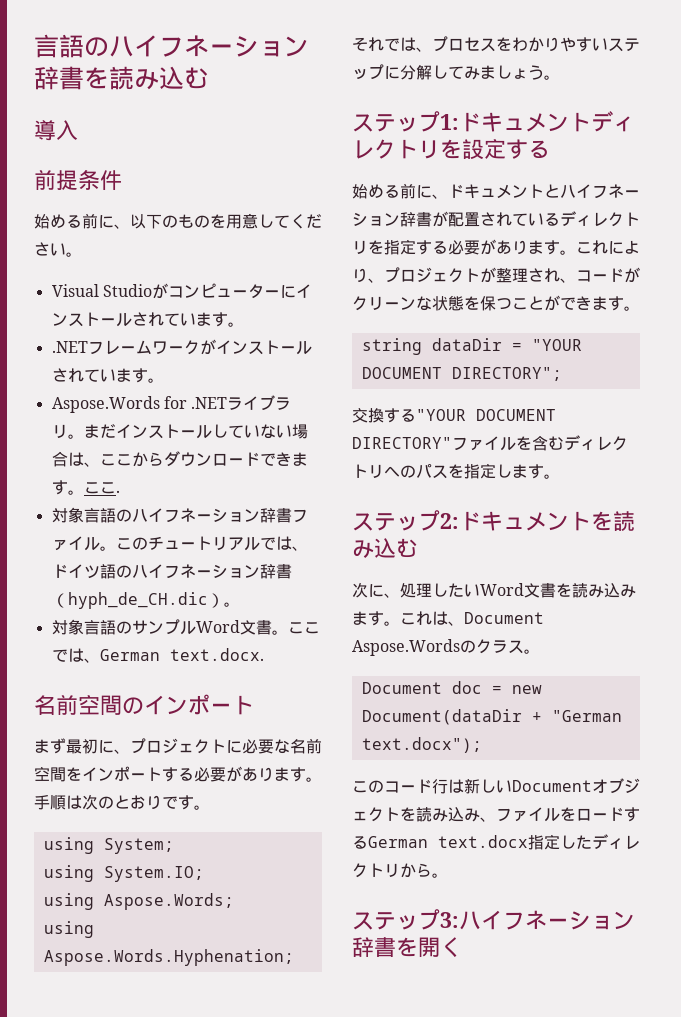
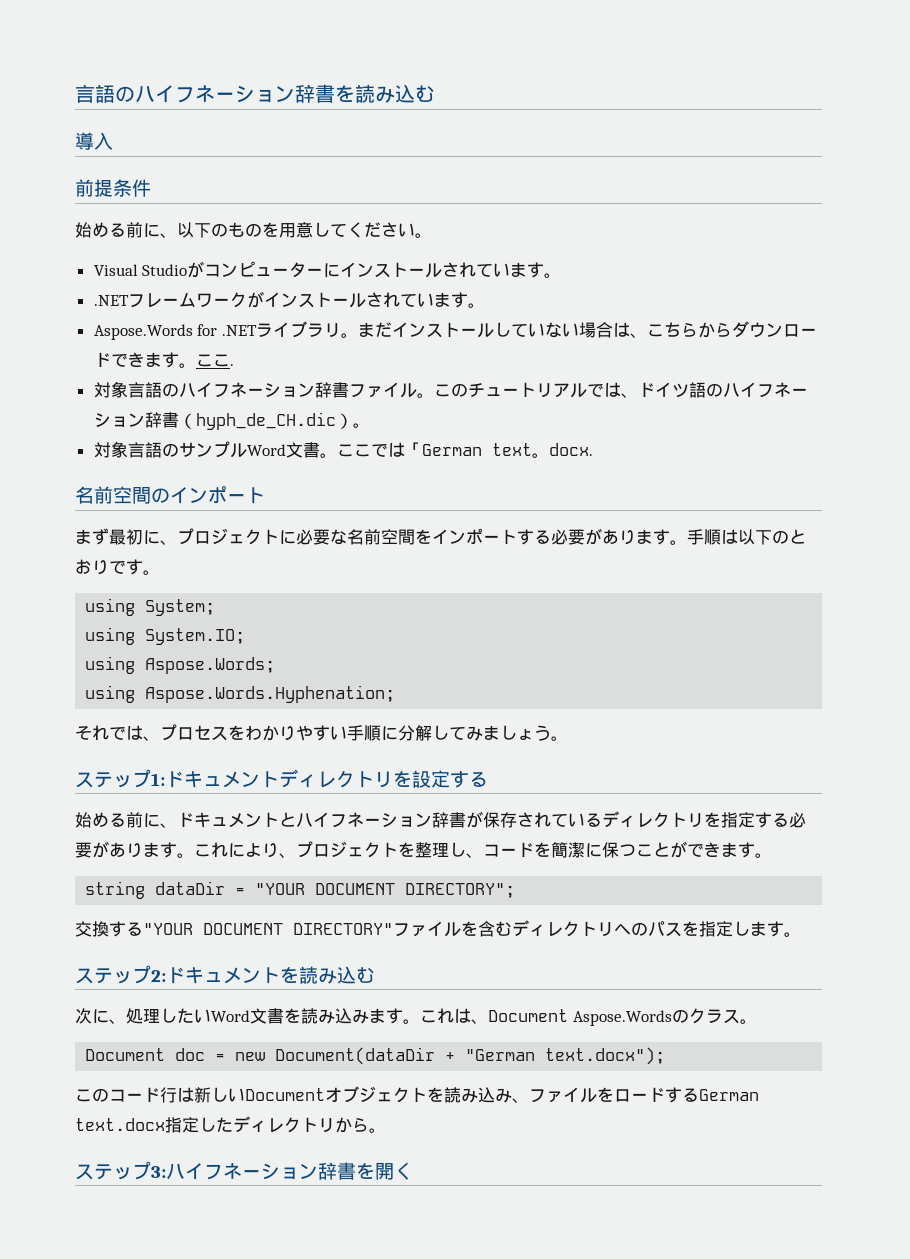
- まだインストールしていない場合は、ここからダウンロードできます。
+ まだインストールしていない場合は、こちらからダウンロードできます。
- ここでは、German text.docx.
+ ここでは「German text。docx.
- 手順は次のとおりです。
+ 手順は以下のとおりです。
- それでは、プロセスをわかりやすいステップに分解してみましょう。
+ それでは、プロセスをわかりやすい手順に分解してみましょう。
- 始める前に、ドキュメントとハイフネーション辞書が配置されているディレクトリを指定する必要があります。
+ 始める前に、ドキュメントとハイフネーション辞書が保存されているディレクトリを指定する必要があります。
- これにより、プロジェクトが整理され、コードがクリーンな状態を保つことができます。
+ これにより、プロジェクトを整理し、コードを簡潔に保つことができます。

